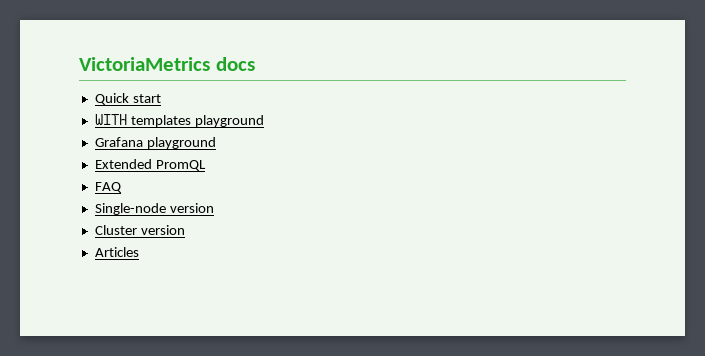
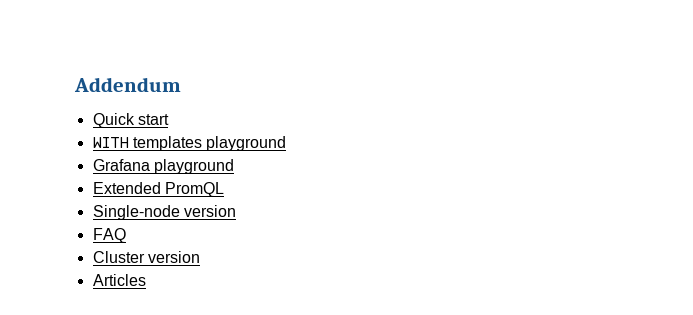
- VictoriaMetrics docs
+ Addendum
- FAQ
+ FAQ

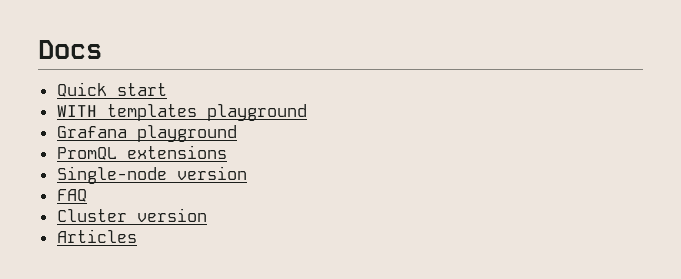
- Addendum
+ Docs
- Extended PromQL
+ PromQL extensions

